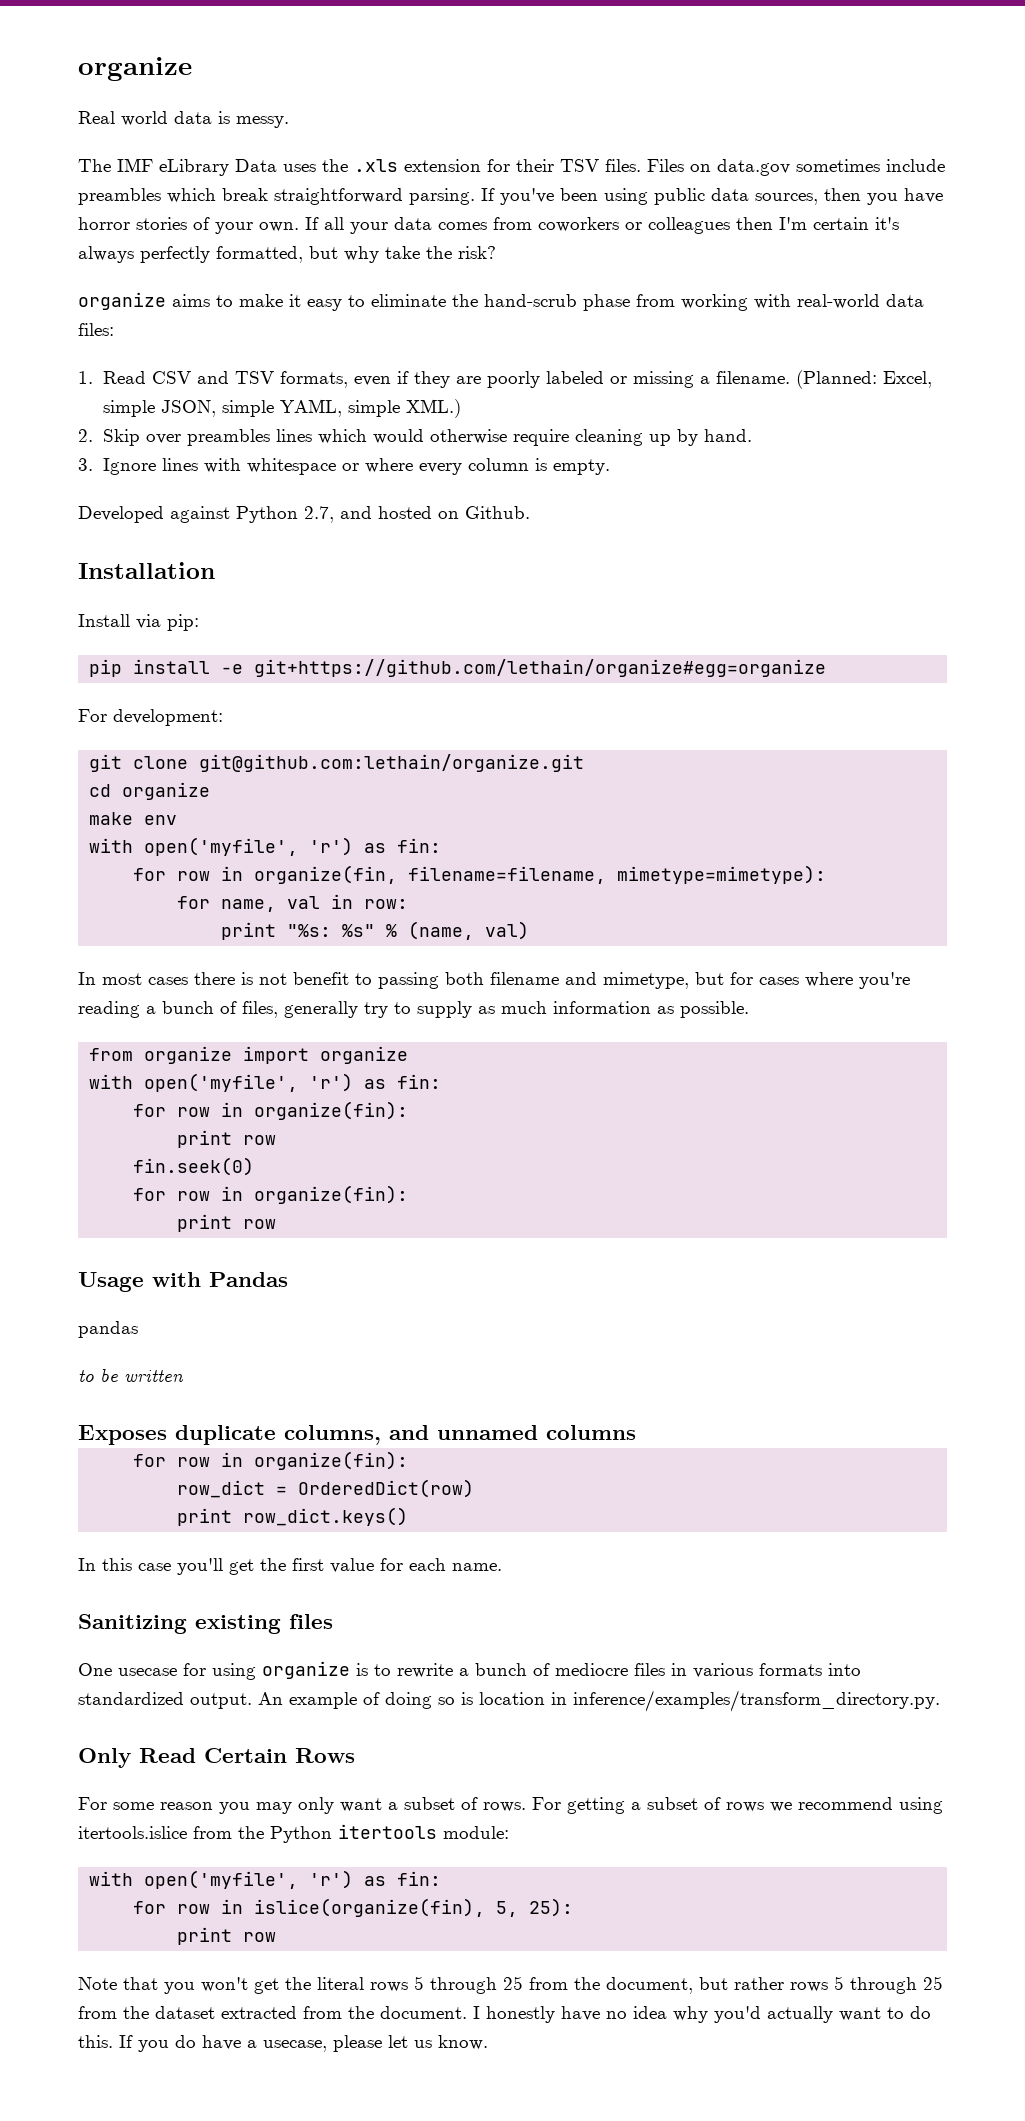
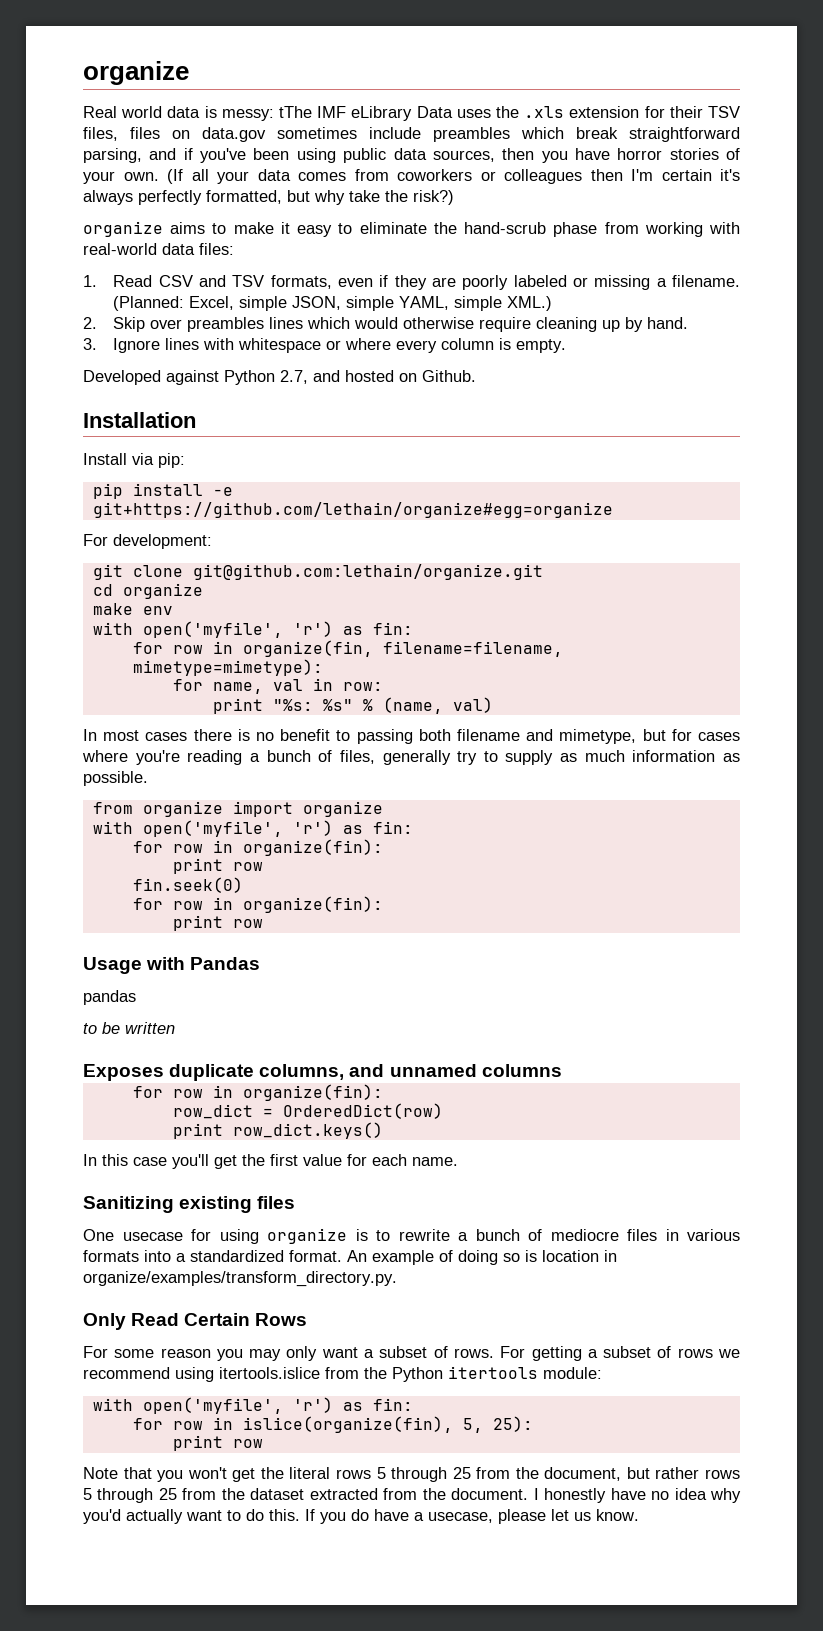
- Real world data is messy.
- The IMF eLibrary Data uses the .xls extension for their TSV files. Files on data.gov sometimes include preambles which break straightforward parsing. If you've been using public data sources, then you have horror stories of your own.
+ Real world data is messy: tThe IMF eLibrary Data uses the .xls extension for their TSV files, files on data.gov sometimes include preambles which break straightforward parsing, and if you've been using public data sources, then you have horror stories of your own.
- If all your data comes from coworkers or colleagues then I'm certain it's always perfectly formatted, but why take the risk?
+ (If all your data comes from coworkers or colleagues then I'm certain it's always perfectly formatted, but why take the risk?)
- In most cases there is not benefit to passing both filename and mimetype, but for cases where you're reading a bunch of files, generally try to supply as much information as possible.
+ In most cases there is no benefit to passing both filename and mimetype, but for cases where you're reading a bunch of files, generally try to supply as much information as possible.
- One usecase for using organize is to rewrite a bunch of mediocre files in various formats into standardized output.
+ One usecase for using organize is to rewrite a bunch of mediocre files in various formats into a standardized format.
- An example of doing so is location in inference/examples/transform_directory.py.
+ An example of doing so is location in organize/examples/transform_directory.py.

